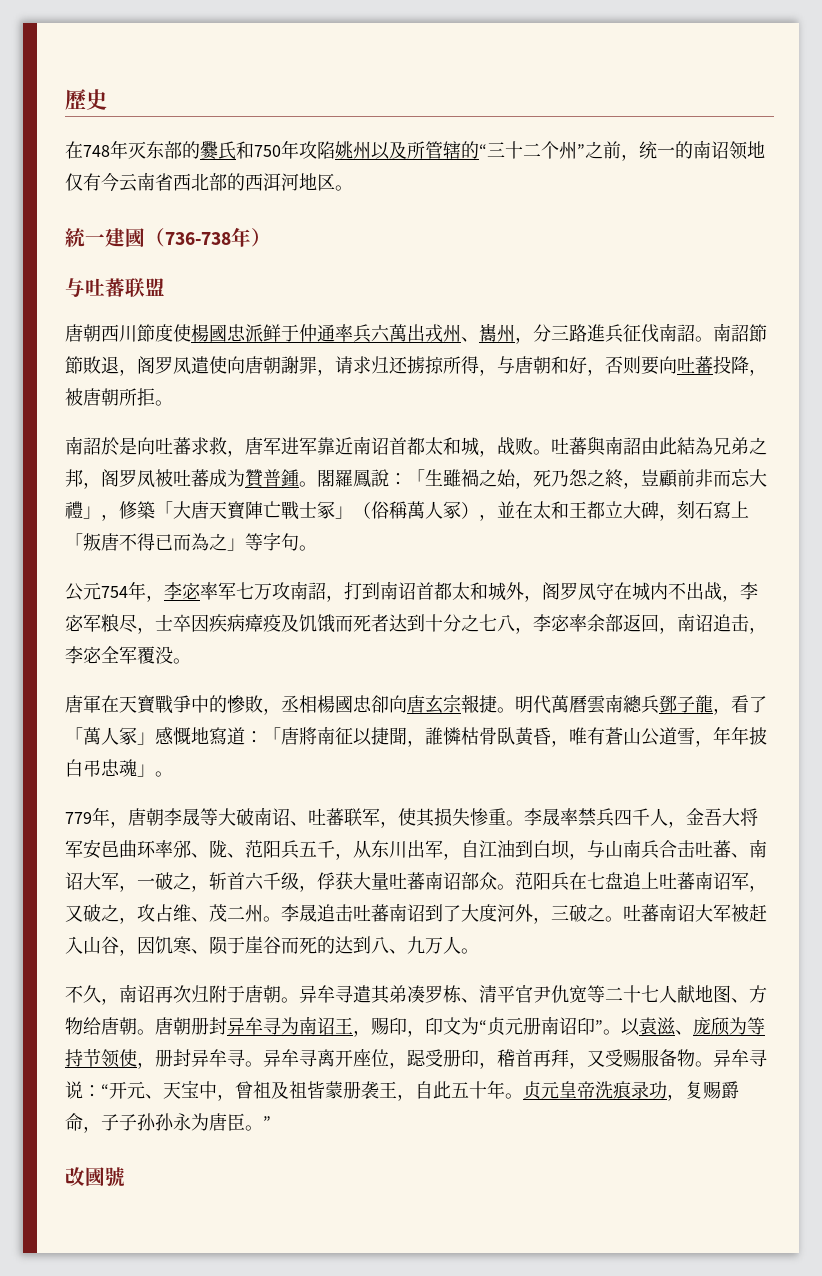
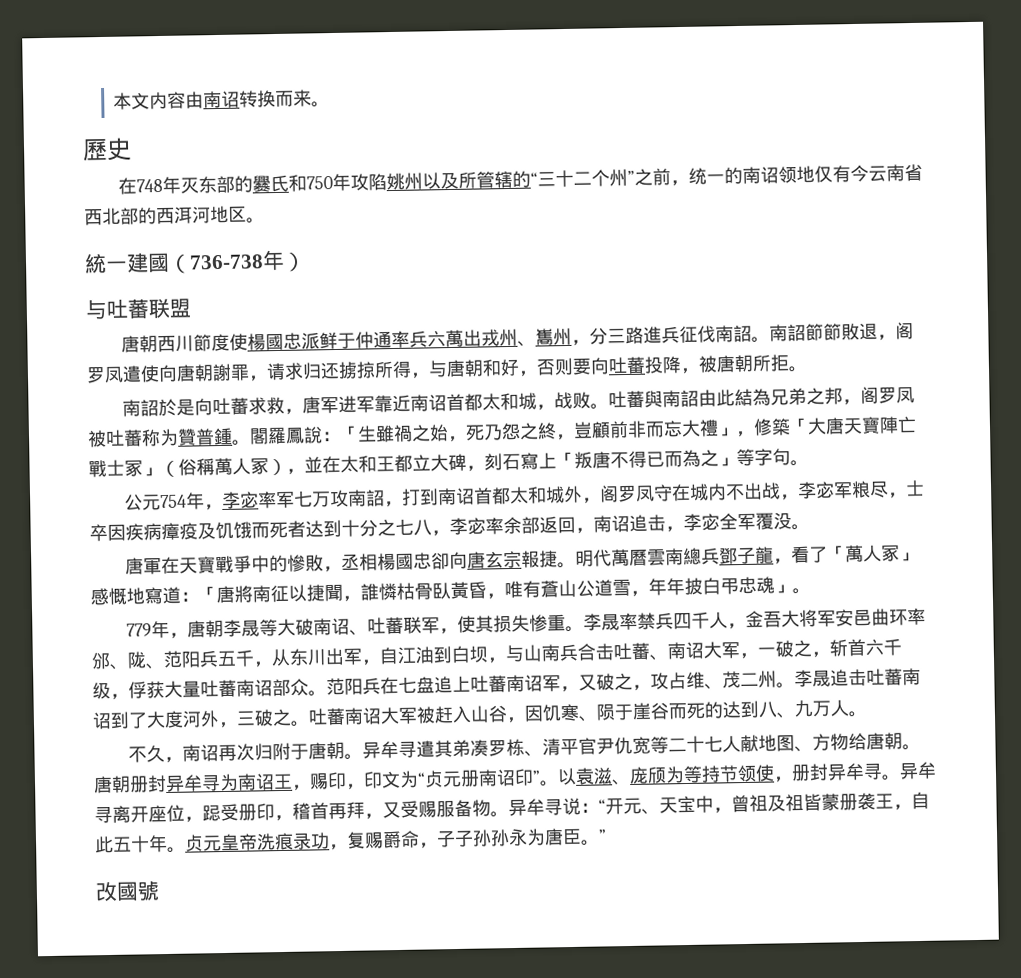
+ 本文内容由南诏转换而来。
- 吐蕃與南詔由此結為兄弟之邦，阁罗凤被吐蕃成为贊普鍾。
+ 吐蕃與南詔由此結為兄弟之邦，阁罗凤被吐蕃称为贊普鍾。

